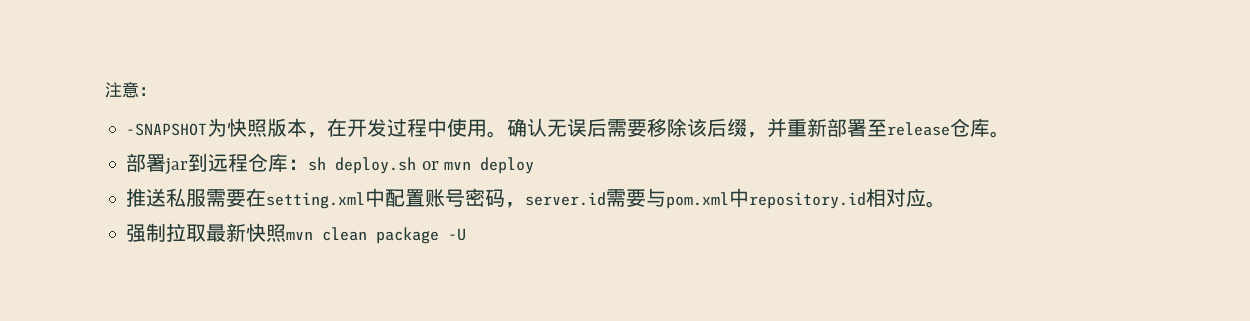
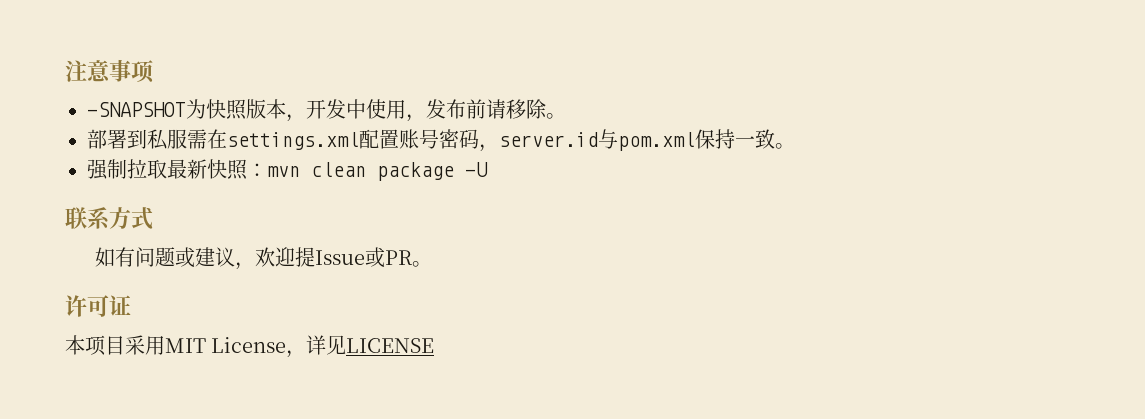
- 注意：
+ 注意事项
- -SNAPSHOT为快照版本，在开发过程中使用。确认无误后需要移除该后缀，并重新部署至release仓库。
- 部署jar到远程仓库：sh deploy.sh or mvn deploy
- 推送私服需要在setting.xml中配置账号密码，server.id需要与pom.xml中repository.id相对应。
+ -SNAPSHOT为快照版本，开发中使用，发布前请移除。
+ 部署到私服需在settings.xml配置账号密码，server.id与pom.xml保持一致。
- 强制拉取最新快照mvn clean package -U
+ 强制拉取最新快照：mvn clean package -U
+ 联系方式
+ 如有问题或建议，欢迎提Issue或PR。
+ 许可证
+ 本项目采用MIT License，详见LICENSE

